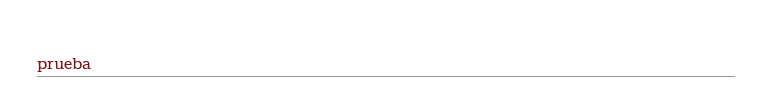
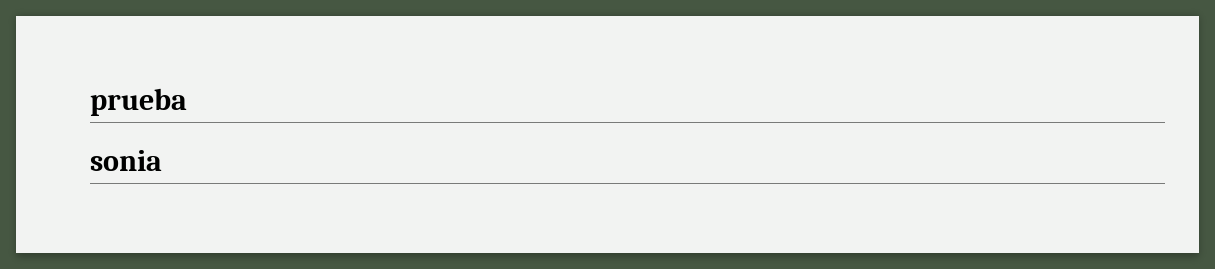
+ sonia

